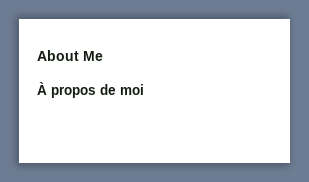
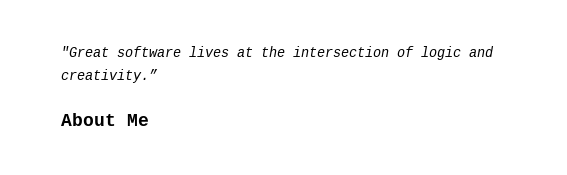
+ "Great software lives at the intersection of logic and creativity.”
  About Me
- À propos de moi

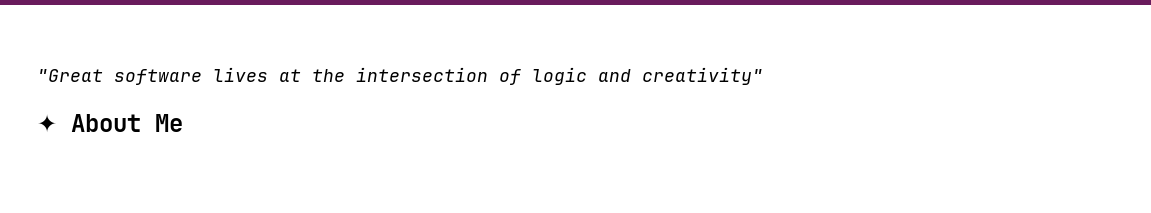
- "Great software lives at the intersection of logic and creativity.”
- About Me
+ "Great software lives at the intersection of logic and creativity"
+ ✦ About Me

